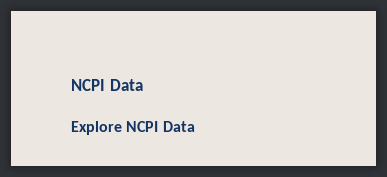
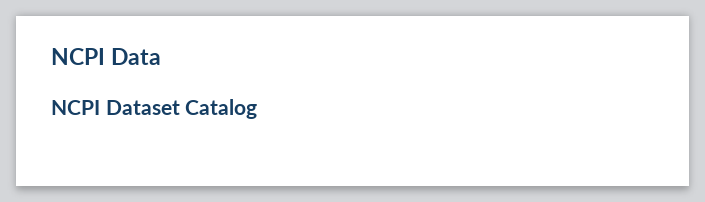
- Explore NCPI Data
+ NCPI Dataset Catalog

